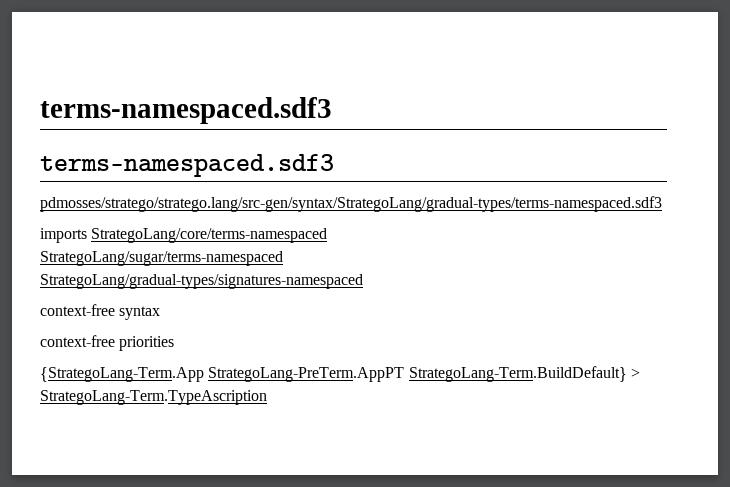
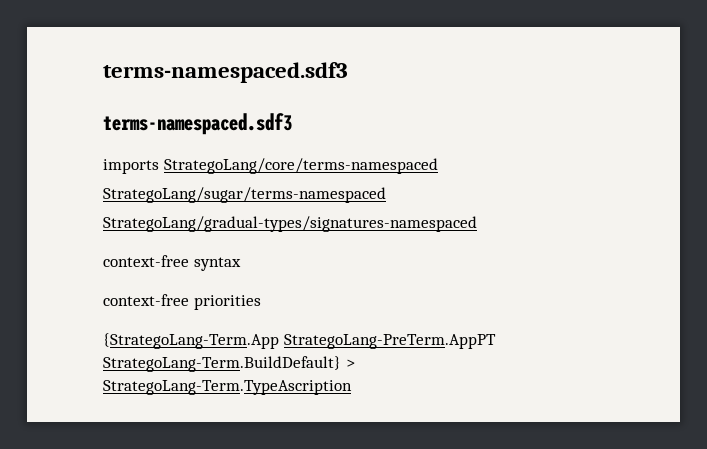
- pdmosses/stratego/stratego.lang/src-gen/syntax/StrategoLang/gradual-types/terms-namespaced.sdf3

